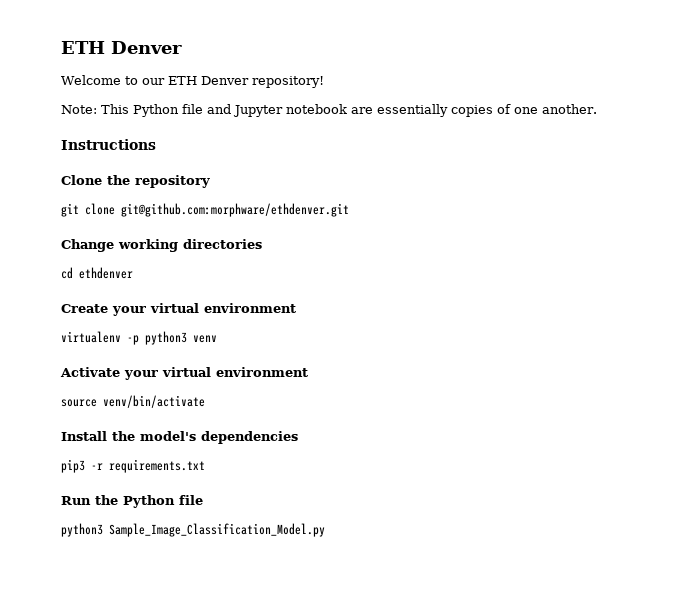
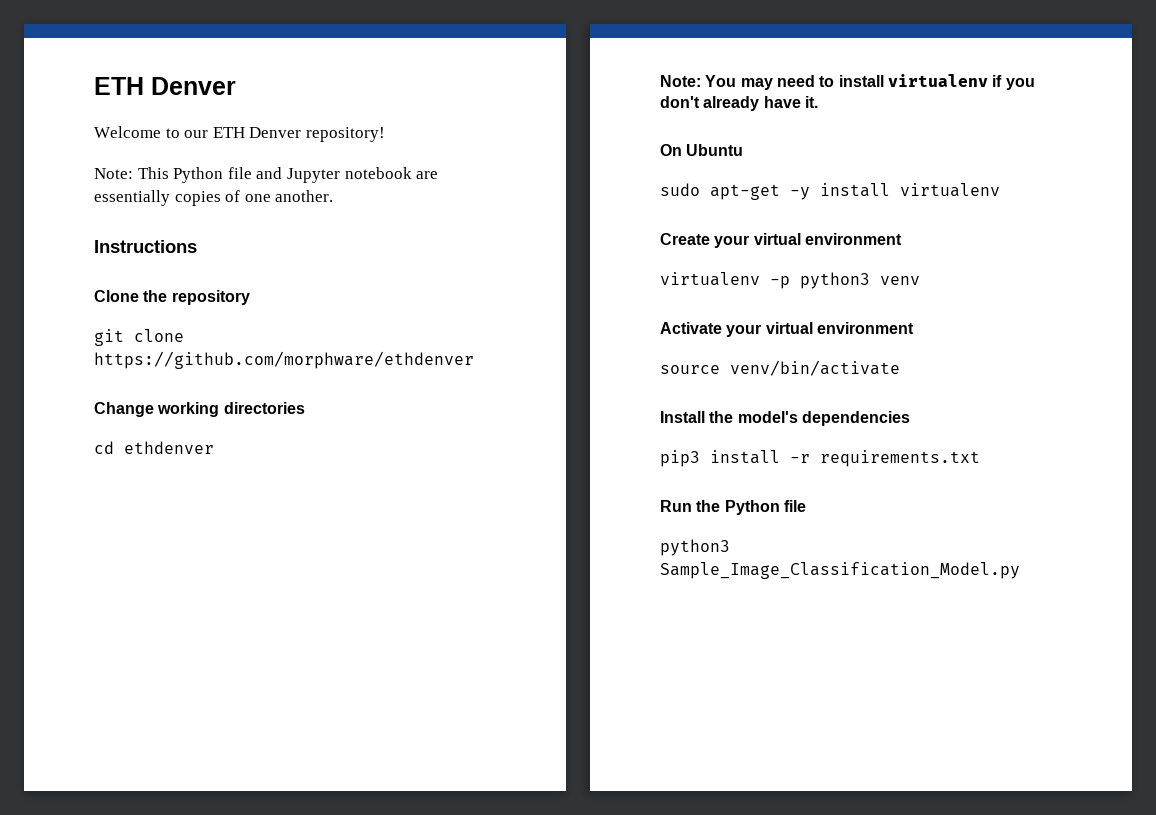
- git clone git@github.com:morphware/ethdenver.git
+ git clone https://github.com/morphware/ethdenver
+ Note: You may need to install virtualenv if you don't already have it.
+ On Ubuntu
+ sudo apt-get -y install virtualenv
- pip3 -r requirements.txt
+ pip3 install -r requirements.txt

